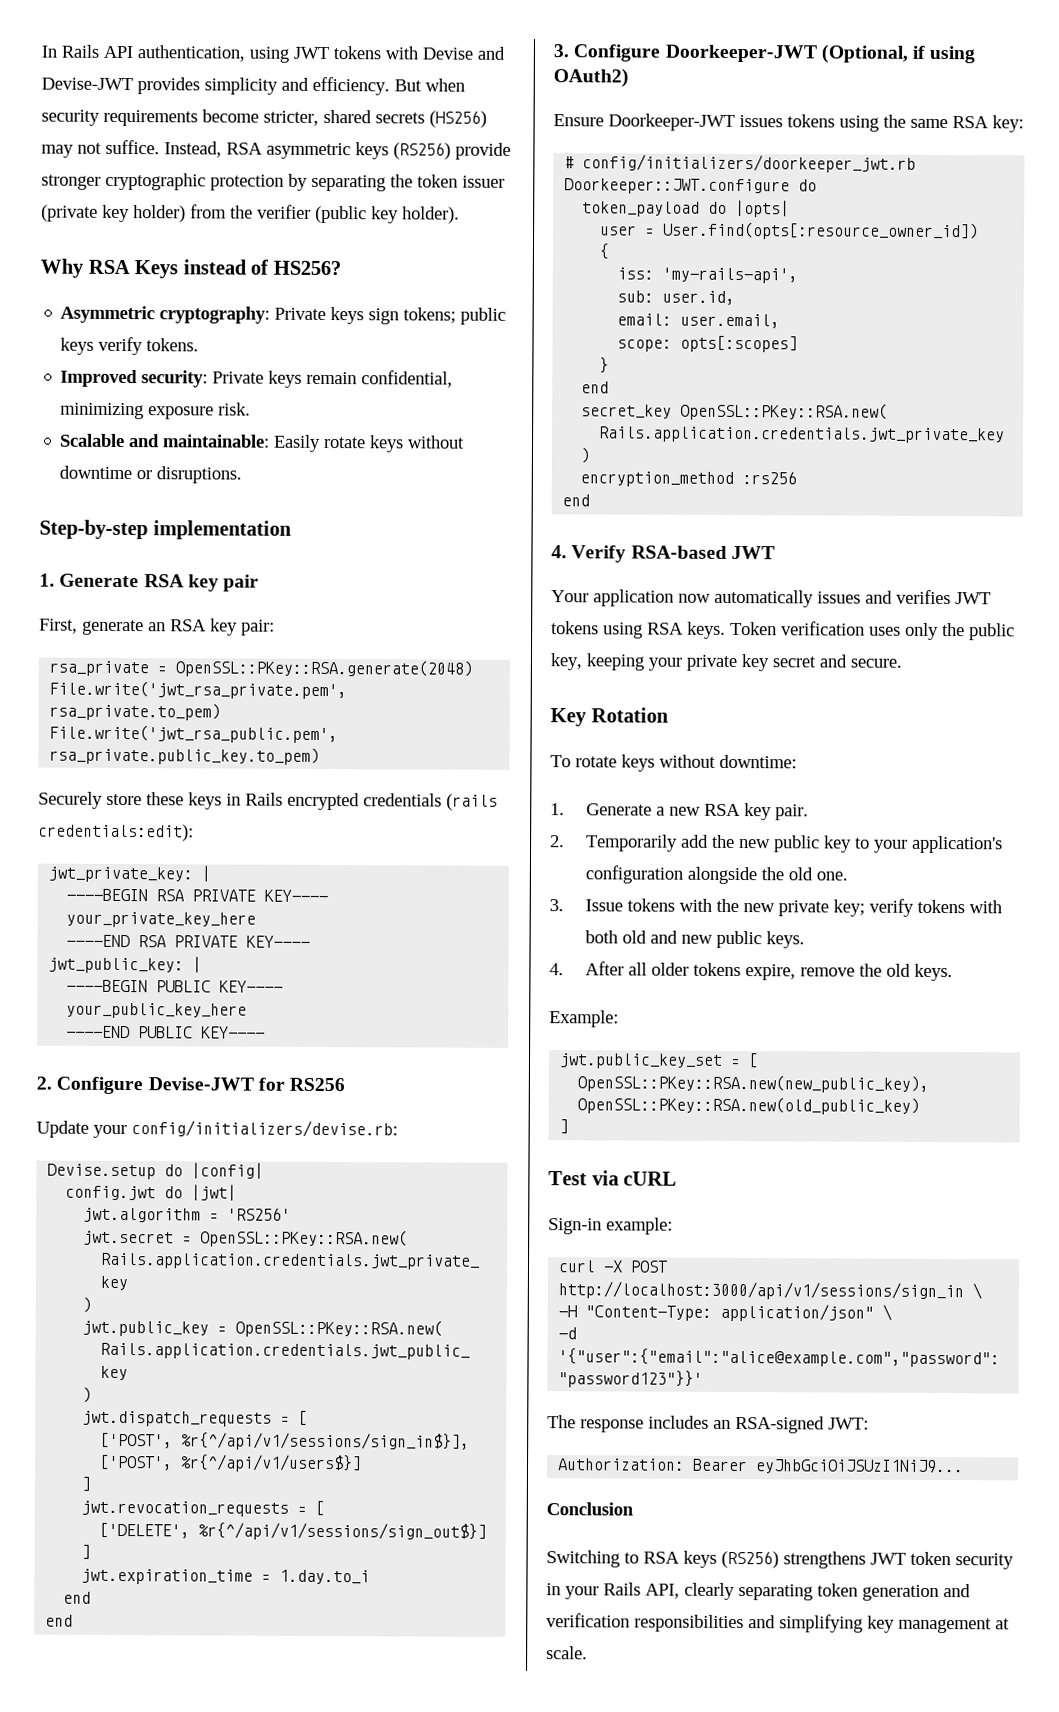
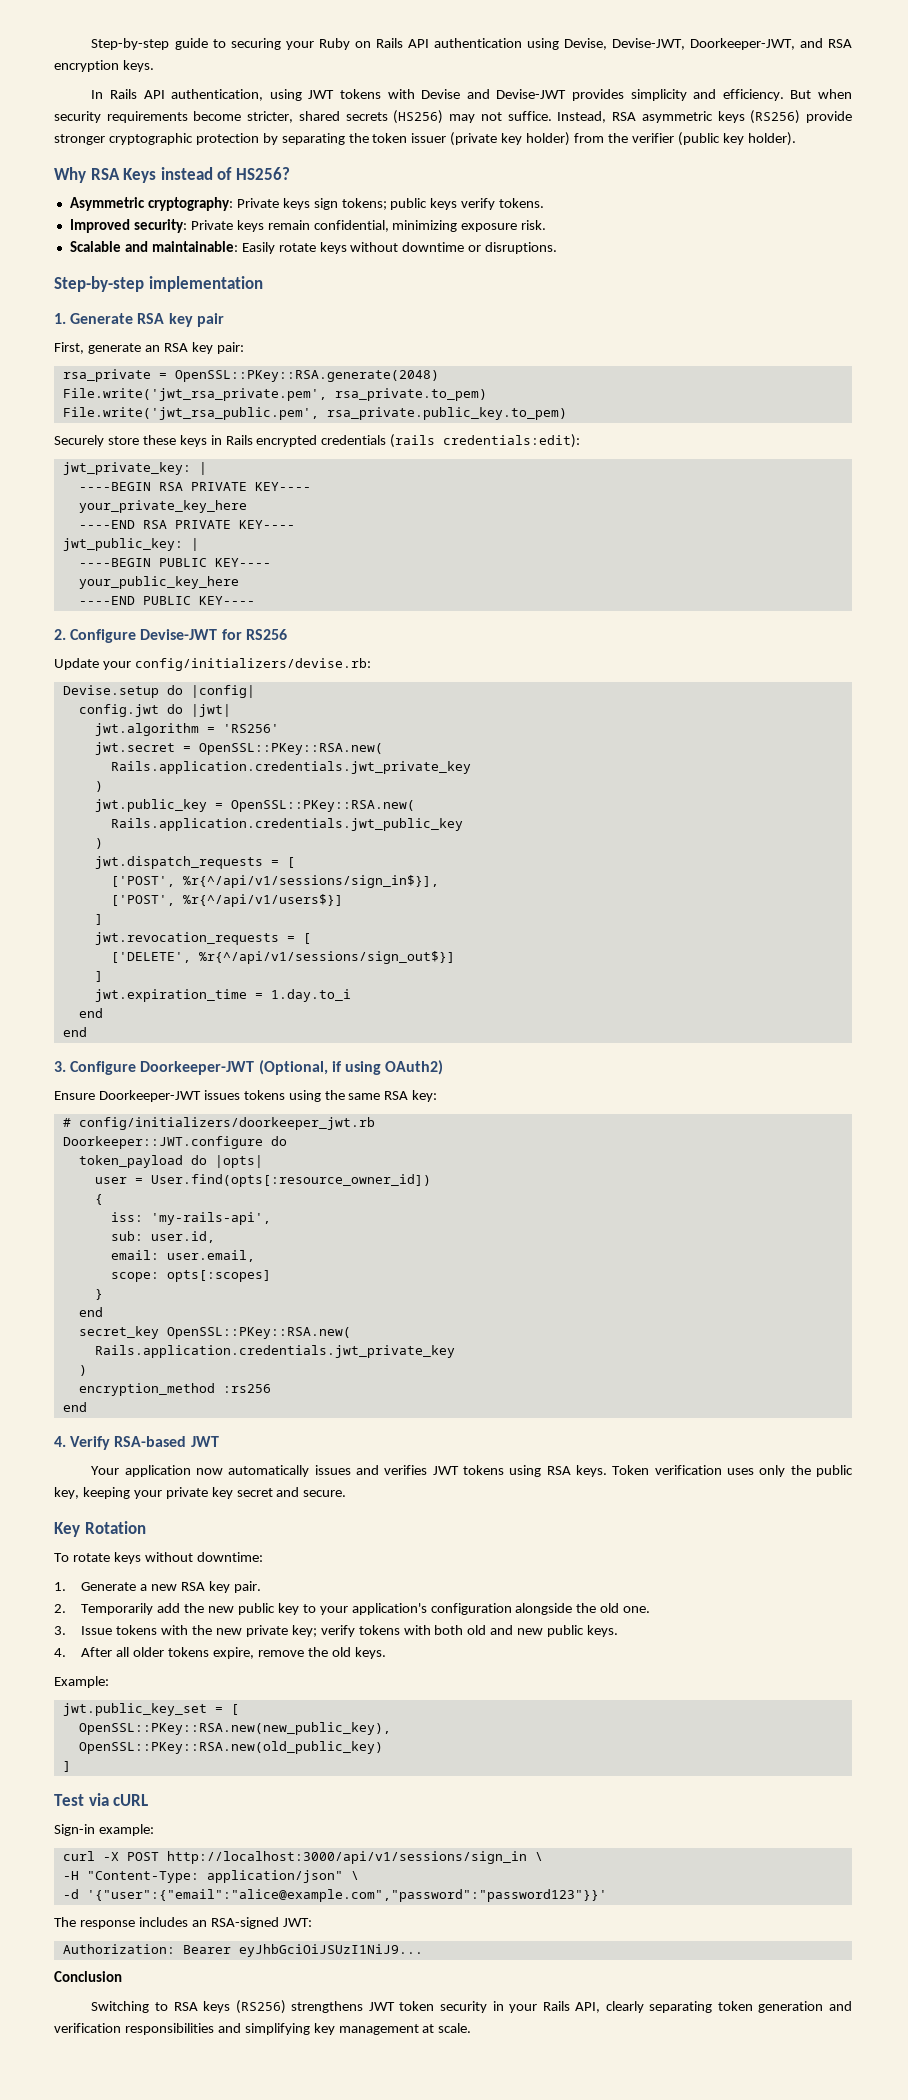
+ Step-by-step guide to securing your Ruby on Rails API authentication using Devise, Devise-JWT, Doorkeeper-JWT, and RSA encryption keys.

